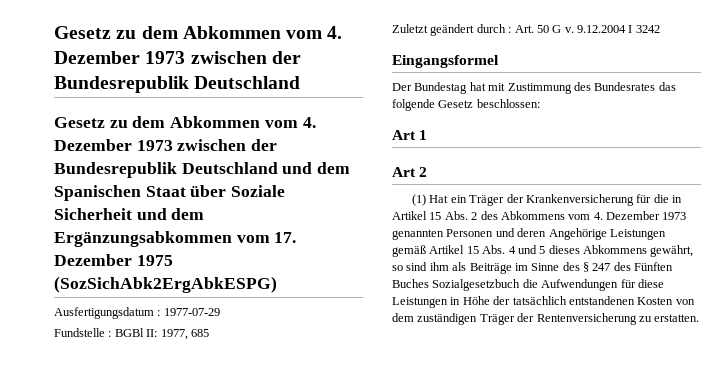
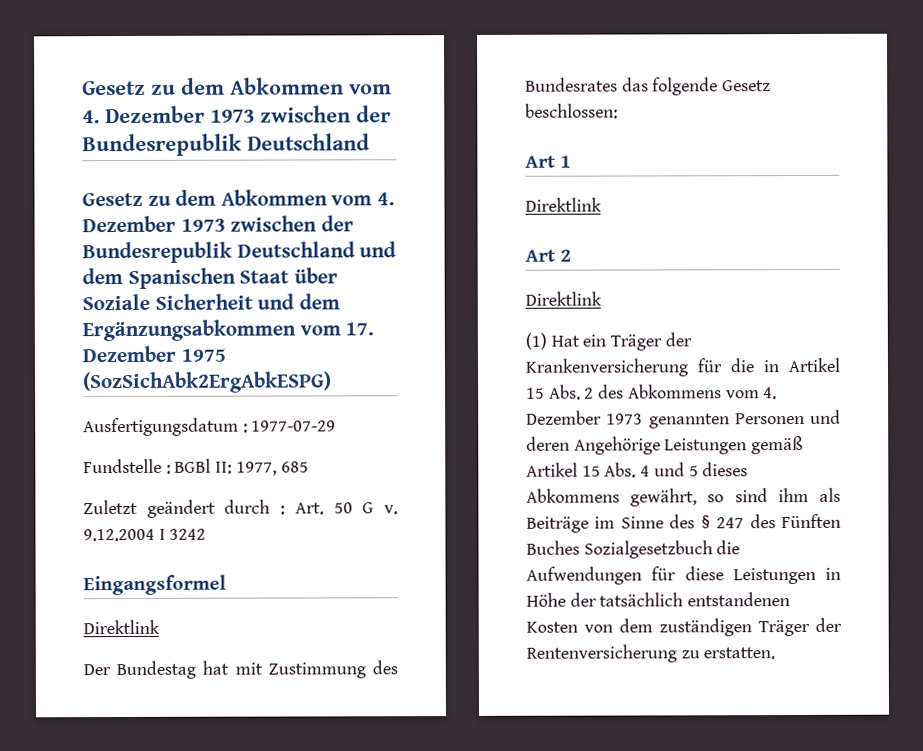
  Eingangsformel
+ Direktlink
  Art 1
+ Direktlink
  Art 2
+ Direktlink

